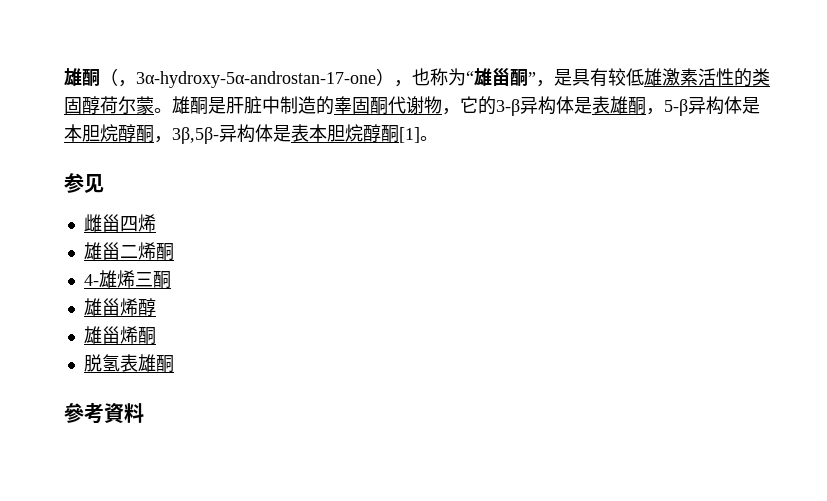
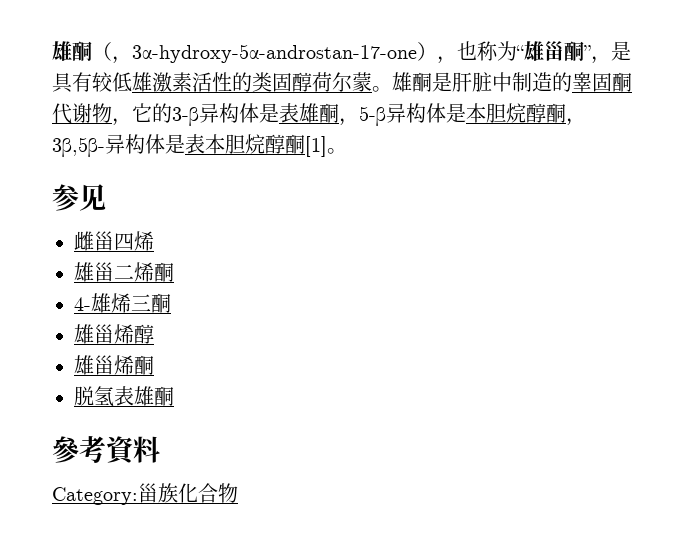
+ Category:甾族化合物

